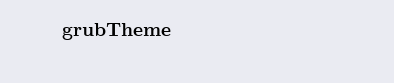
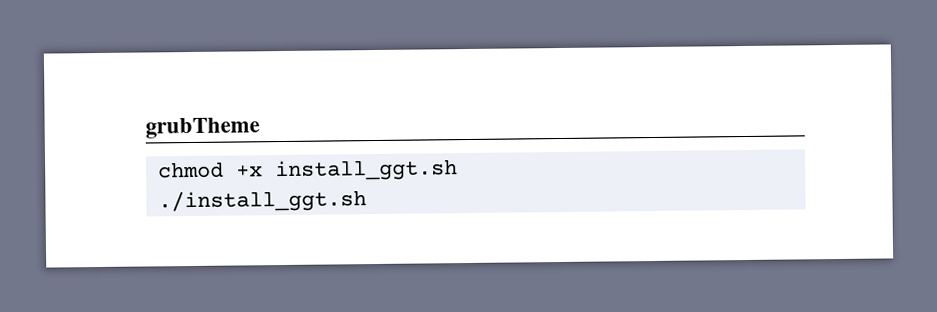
+ chmod +x install_ggt.sh
+ ./install_ggt.sh

